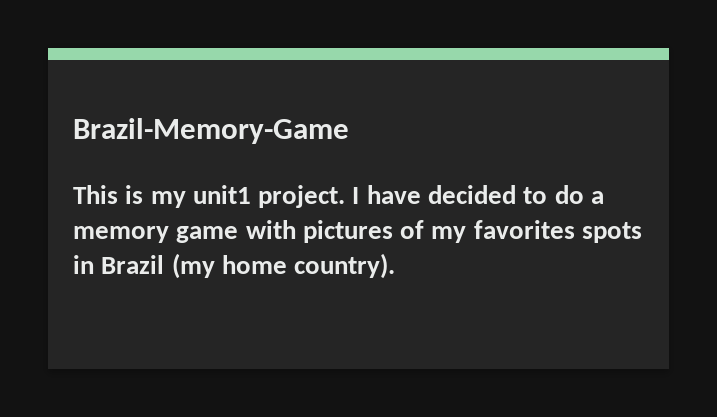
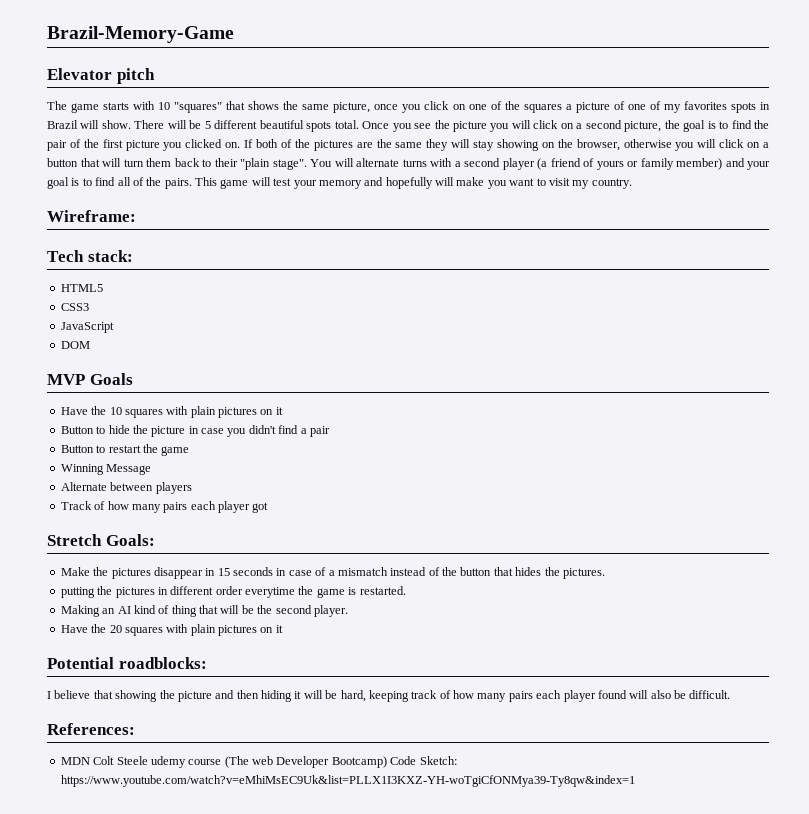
- This is my unit1 project. I have decided to do a memory game with pictures of my favorites spots in Brazil (my home country).
+ Elevator pitch
+ The game starts with 10 "squares" that shows the same picture, once you click on one of the squares a picture of one of my favorites spots in Brazil will show. There will be 5 different beautiful spots total. Once you see the picture you will click on a second picture, the goal is to find the pair of the first picture you clicked on. If both of the pictures are the same they will stay showing on the browser, otherwise you will click on a button that will turn them back to their "plain stage". You will alternate turns with a second player (a friend of yours or family member) and your goal is to find all of the pairs. This game will test your memory and hopefully will make you want to visit my country.
+ Wireframe:
+ Tech stack:
+ HTML5
+ CSS3
+ JavaScript
+ DOM
+ MVP Goals
+ Have the 10 squares with plain pictures on it
+ Button to hide the picture in case you didn't find a pair
+ Button to restart the game
+ Winning Message
+ Alternate between players
+ Track of how many pairs each player got
+ Stretch Goals:
+ Make the pictures disappear in 15 seconds in case of a mismatch instead of the button that hides the pictures.
+ putting the pictures in different order everytime the game is restarted.
+ Making an AI kind of thing that will be the second player.
+ Have the 20 squares with plain pictures on it
+ Potential roadblocks:
+ I believe that showing the picture and then hiding it will be hard, keeping track of how many pairs each player found will also be difficult.
+ References:
+ MDN Colt Steele udemy course (The web Developer Bootcamp) Code Sketch: https://www.youtube.com/watch?v=eMhiMsEC9Uk&list=PLLX1I3KXZ-YH-woTgiCfONMya39-Ty8qw&index=1

